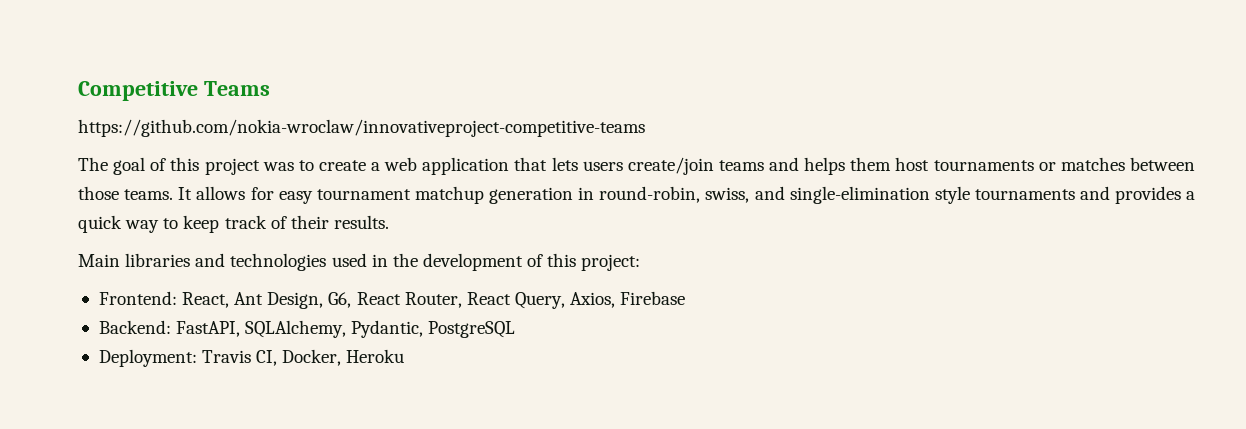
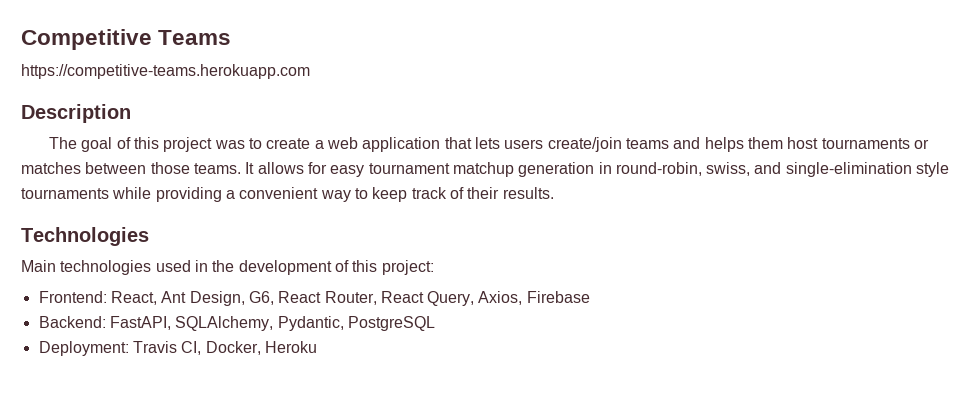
- https://github.com/nokia-wroclaw/innovativeproject-competitive-teams
+ https://competitive-teams.herokuapp.com
+ Description
- It allows for easy tournament matchup generation in round-robin, swiss, and single-elimination style tournaments and provides a quick way to keep track of their results.
+ It allows for easy tournament matchup generation in round-robin, swiss, and single-elimination style tournaments while providing a convenient way to keep track of their results.
+ Technologies
- Main libraries and technologies used in the development of this project:
+ Main technologies used in the development of this project:

